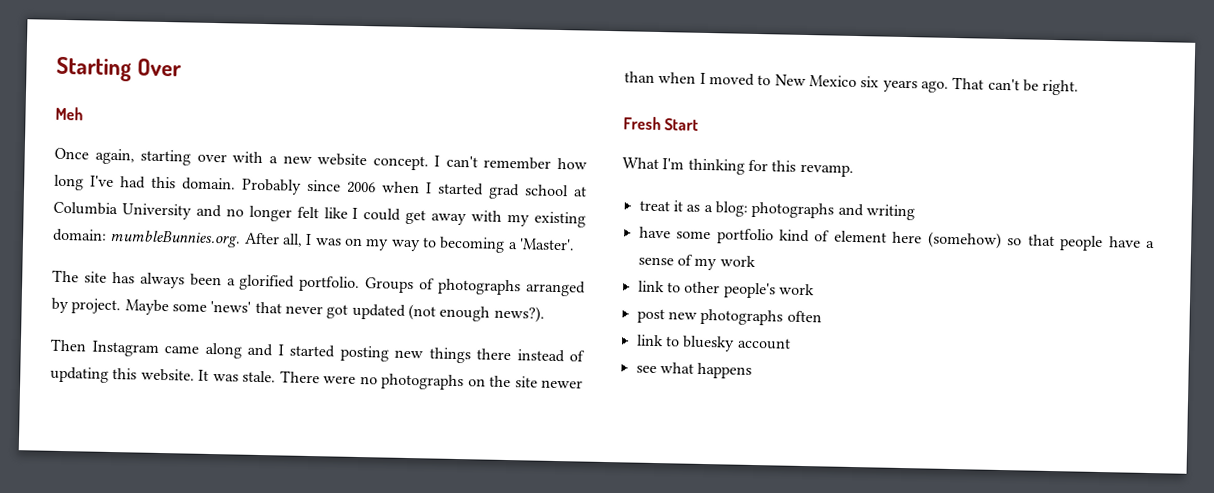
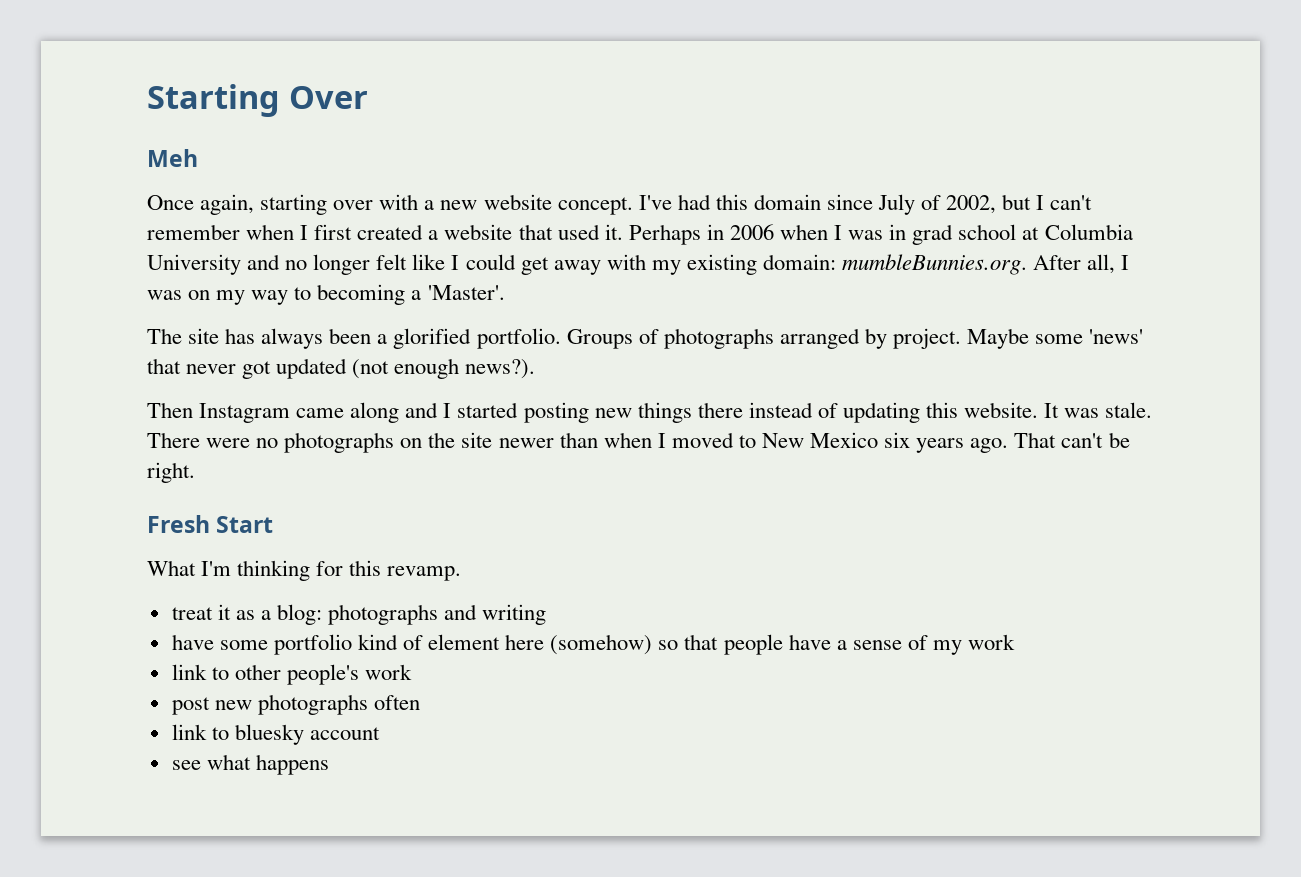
- I can't remember how long I've had this domain. Probably since 2006 when I started grad school at Columbia University and no longer felt like I could get away with my existing domain: mumbleBunnies.org. After all, I was on my way to becoming a 'Master'.
+ I've had this domain since July of 2002, but I can't remember when I first created a website that used it. Perhaps in 2006 when I was in grad school at Columbia University and no longer felt like I could get away with my existing domain: mumbleBunnies.org. After all, I was on my way to becoming a 'Master'.

